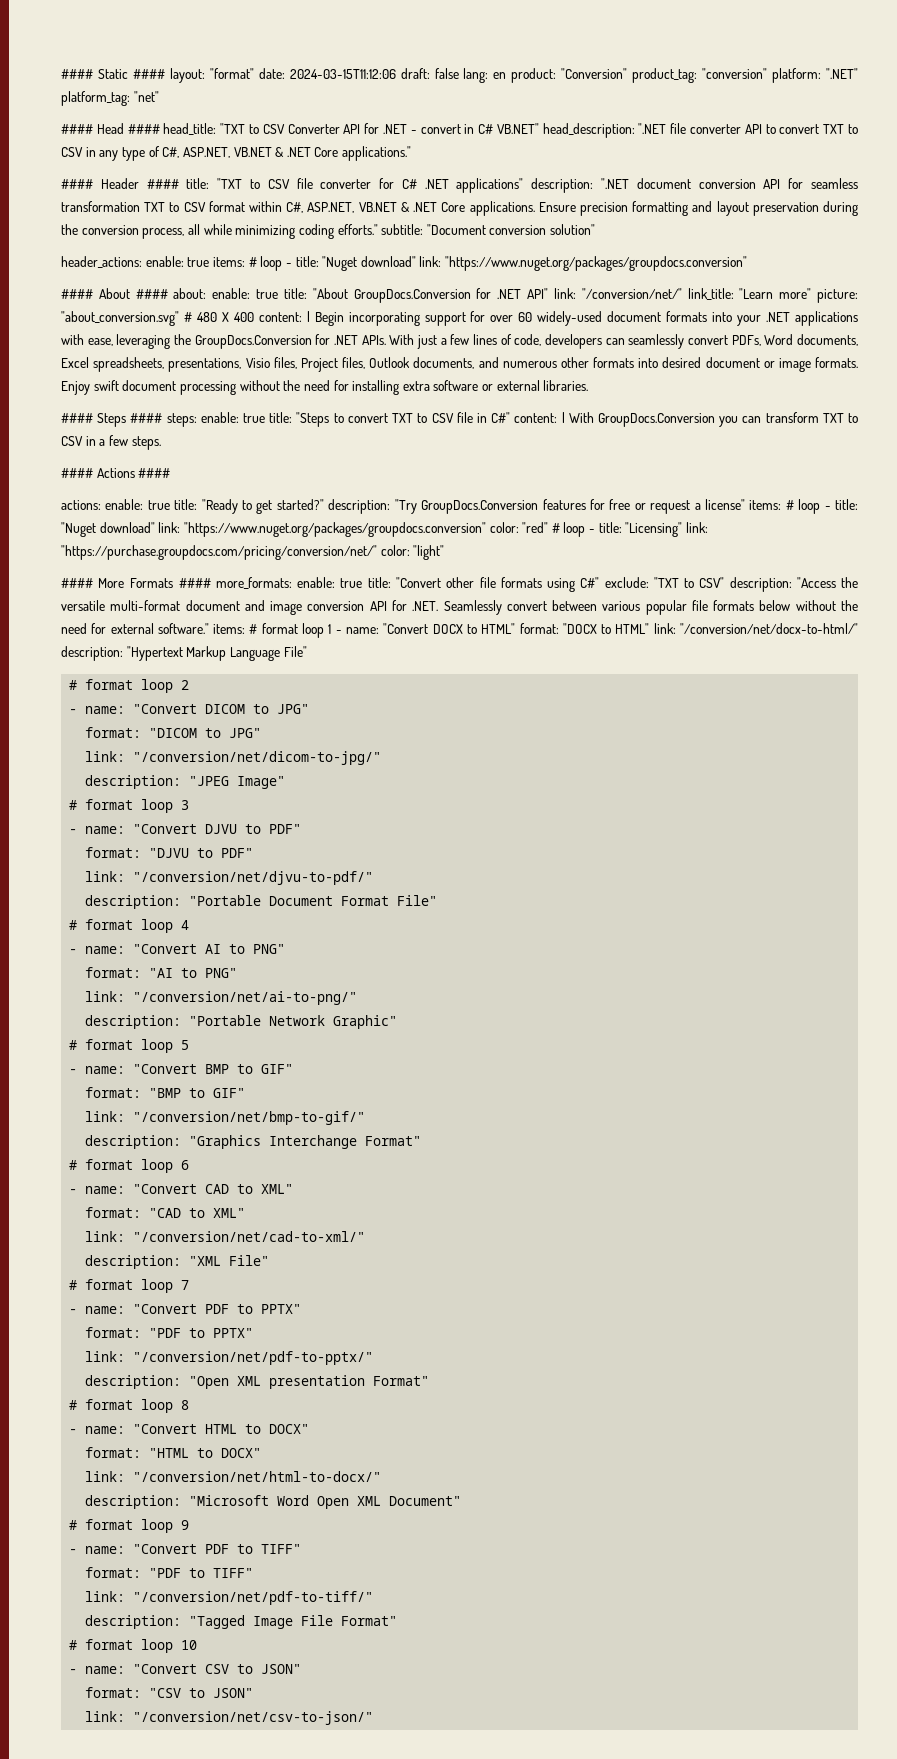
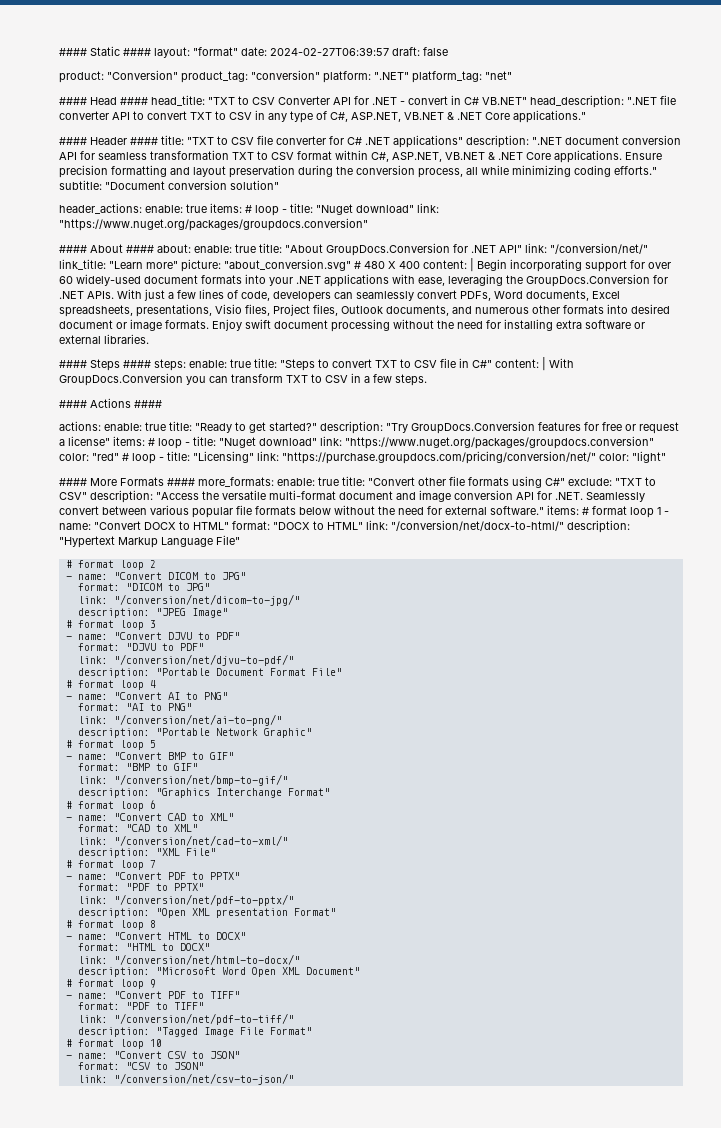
- #### Static #### layout: "format" date: 2024-03-15T11:12:06 draft: false lang: en product: "Conversion" product_tag: "conversion" platform: ".NET" platform_tag: "net"
+ #### Static #### layout: "format" date: 2024-02-27T06:39:57 draft: false
+ product: "Conversion" product_tag: "conversion" platform: ".NET" platform_tag: "net"

